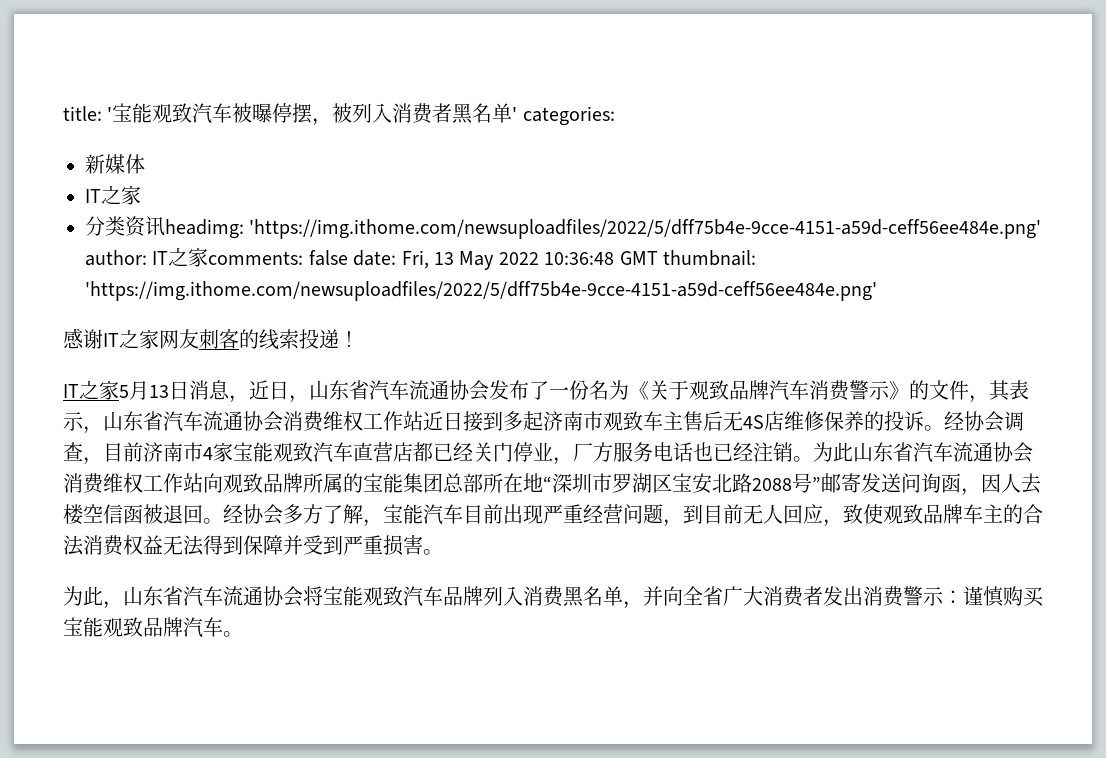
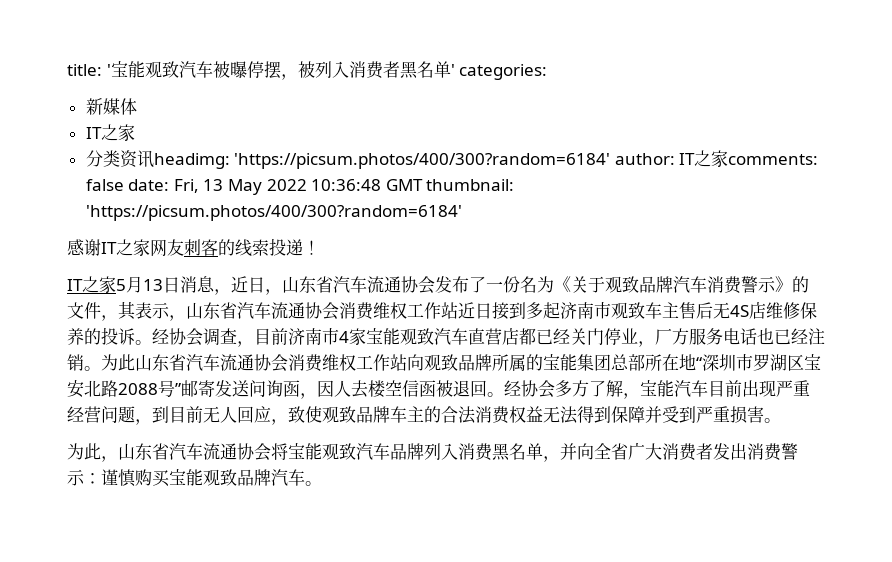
- 分类资讯headimg: 'https://img.ithome.com/newsuploadfiles/2022/5/dff75b4e-9cce-4151-a59d-ceff56ee484e.png' author: IT之家comments: false date: Fri, 13 May 2022 10:36:48 GMT thumbnail: 'https://img.ithome.com/newsuploadfiles/2022/5/dff75b4e-9cce-4151-a59d-ceff56ee484e.png'
+ 分类资讯headimg: 'https://picsum.photos/400/300?random=6184' author: IT之家comments: false date: Fri, 13 May 2022 10:36:48 GMT thumbnail: 'https://picsum.photos/400/300?random=6184'

